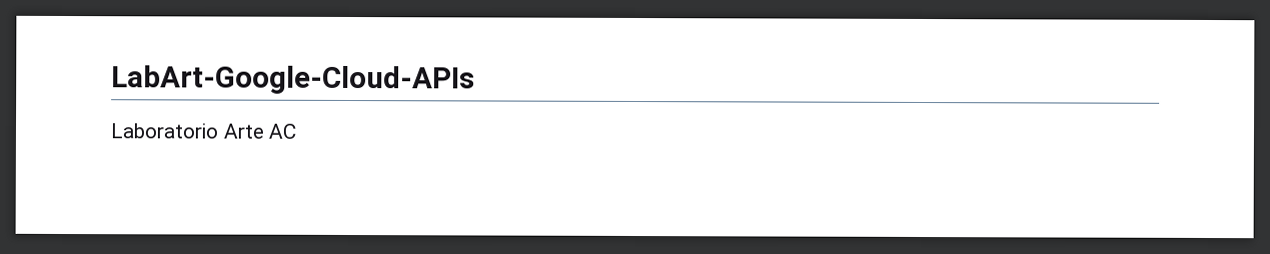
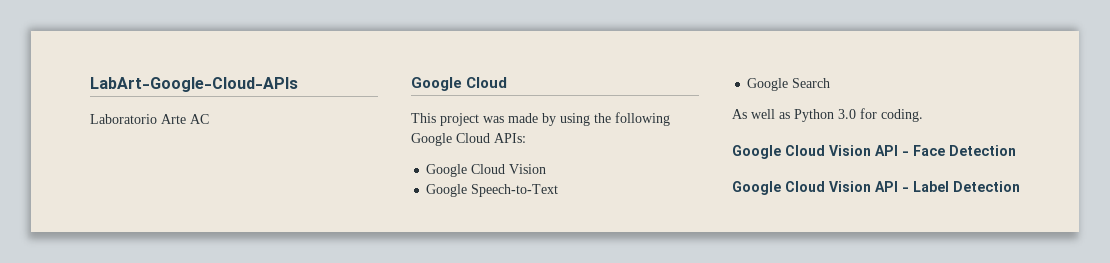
  Laboratorio Arte AC
+ Google Cloud
+ This project was made by using the following Google Cloud APIs:
+ Google Cloud Vision
+ Google Speech-to-Text
+ Google Search
+ As well as Python 3.0 for coding.
+ Google Cloud Vision API - Face Detection
+ Google Cloud Vision API - Label Detection

